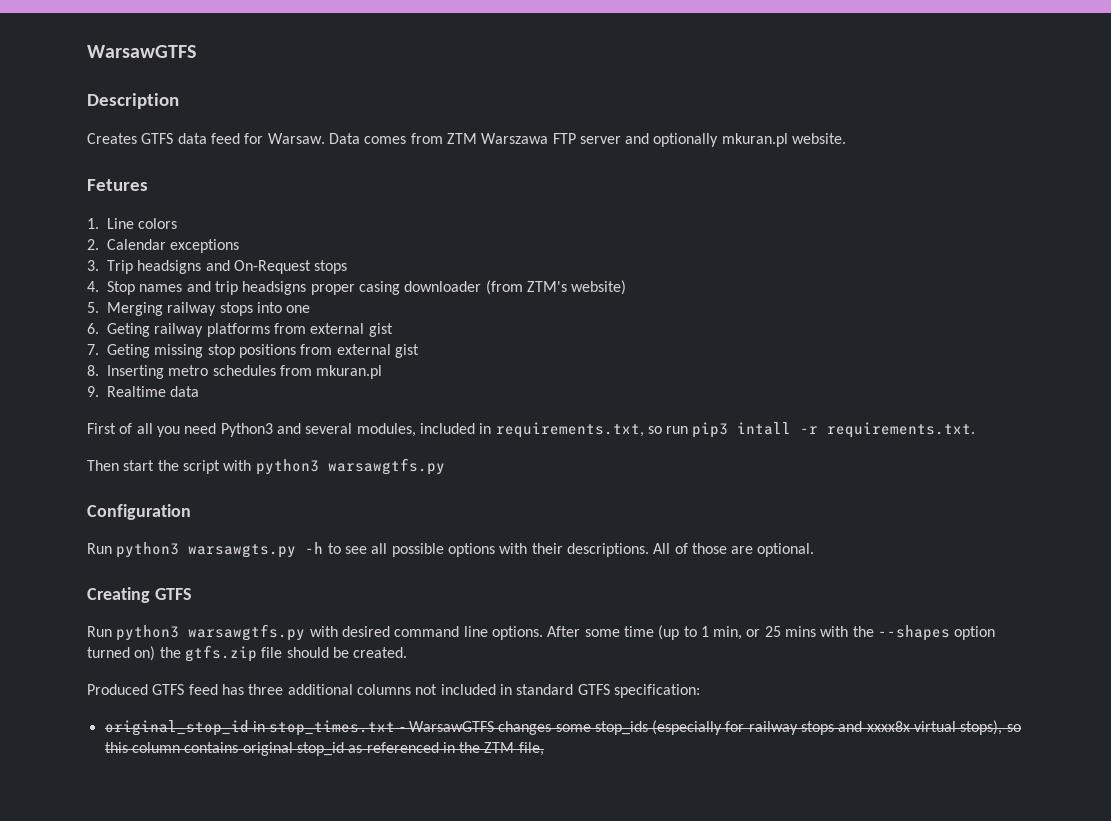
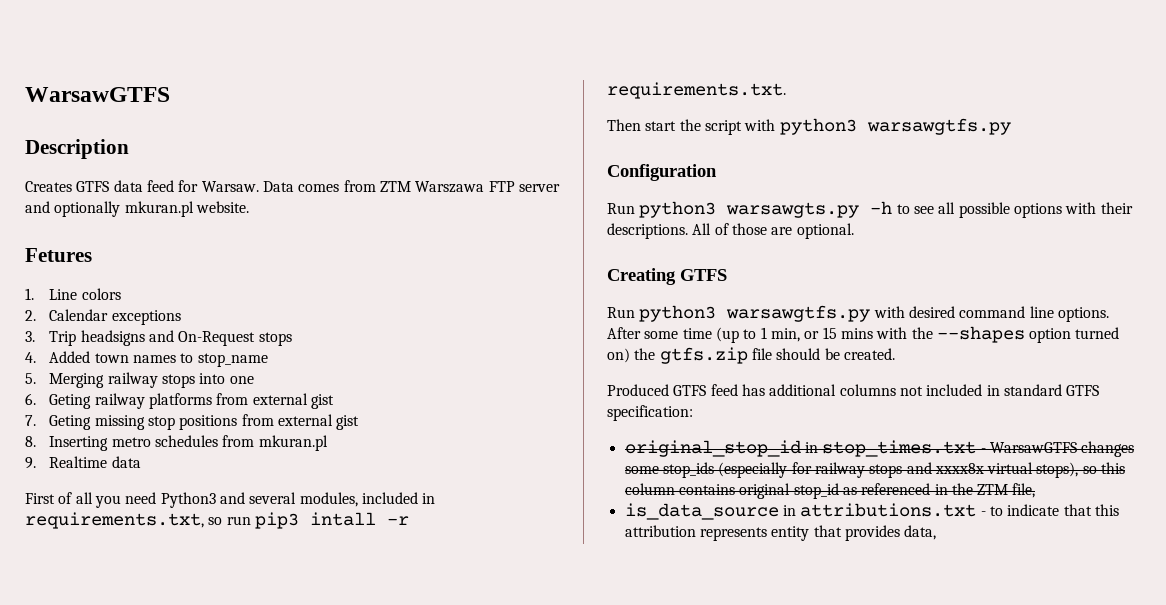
- 4. Stop names and trip headsigns proper casing downloader (from ZTM's website)
+ 4. Added town names to stop_name
- After some time (up to 1 min, or 25 mins with the --shapes option turned on) the gtfs.zip file should be created.
+ After some time (up to 1 min, or 15 mins with the --shapes option turned on) the gtfs.zip file should be created.
- Produced GTFS feed has three additional columns not included in standard GTFS specification:
+ Produced GTFS feed has additional columns not included in standard GTFS specification:
+ is_data_source in attributions.txt - to indicate that this attribution represents entity that provides data,

